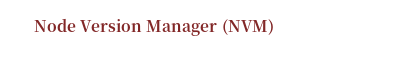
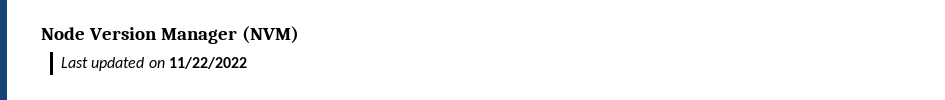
+ Last updated on 11/22/2022

